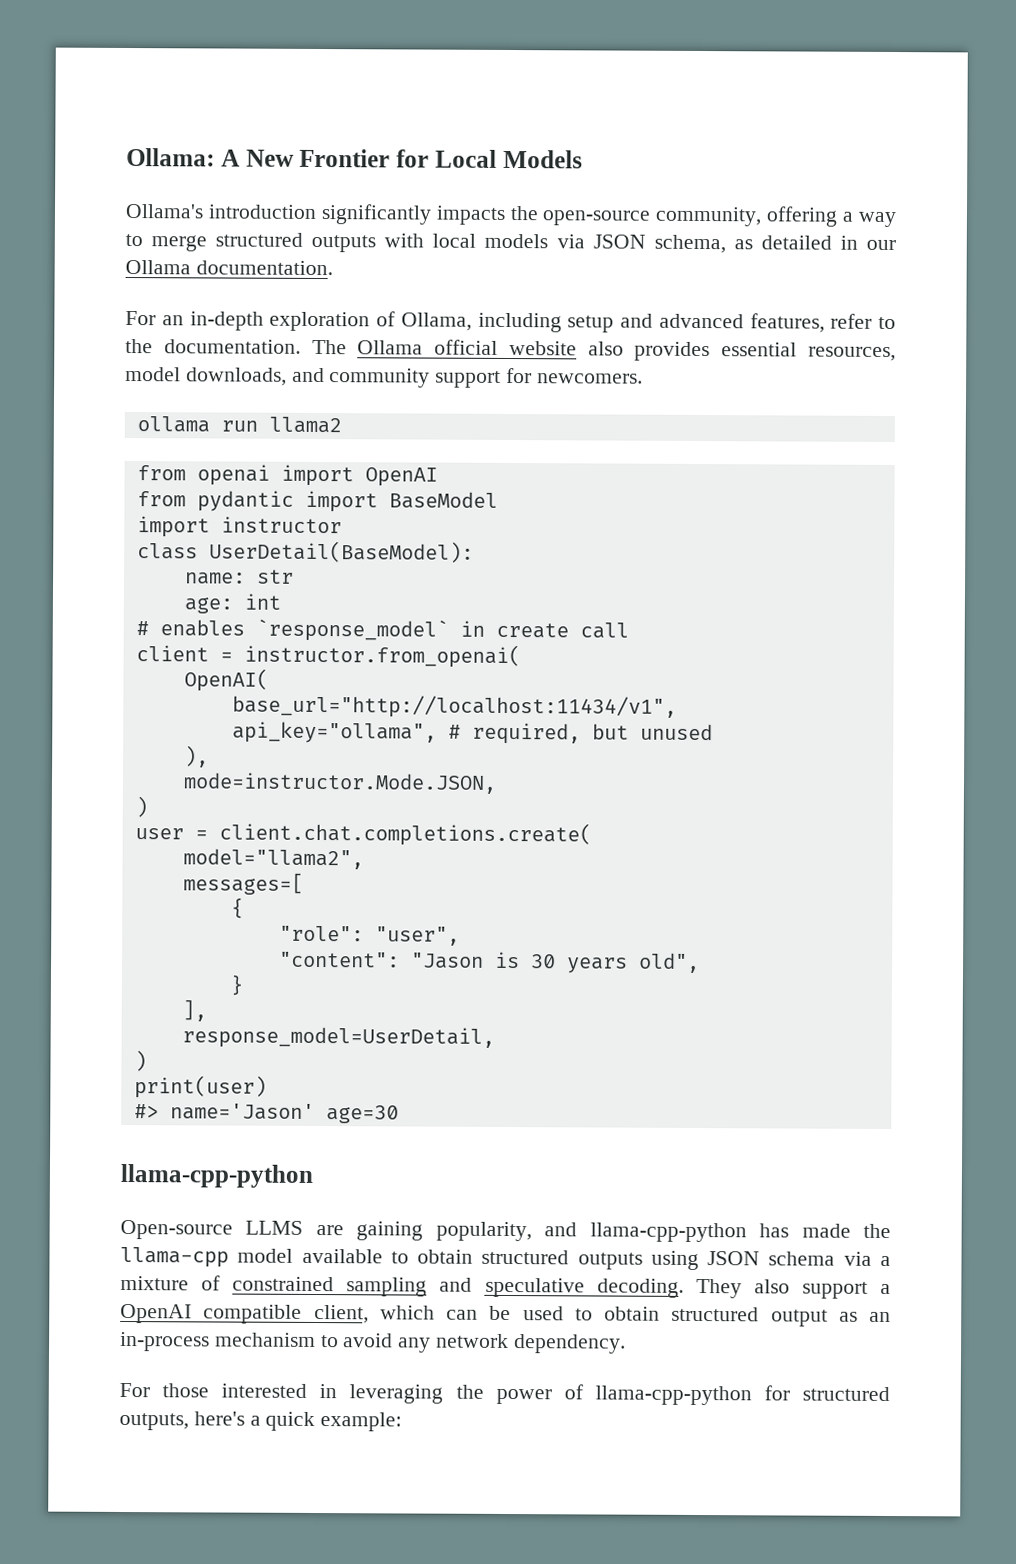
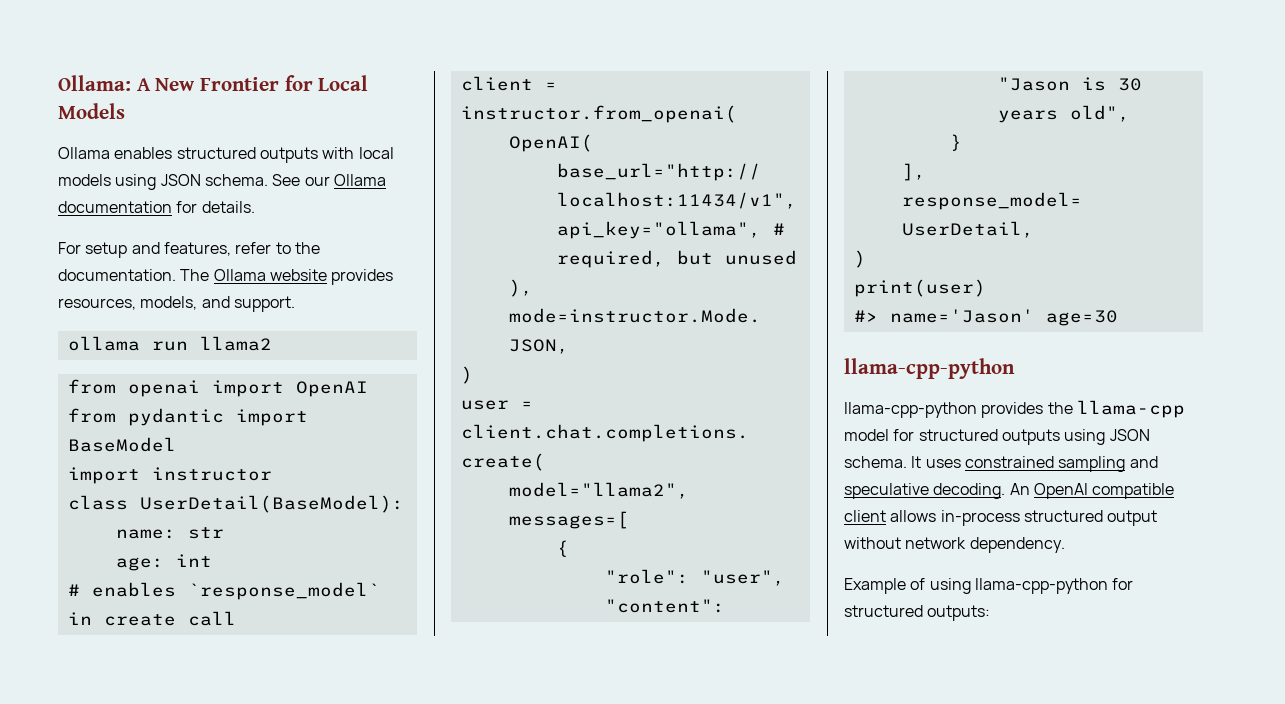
- Ollama's introduction significantly impacts the open-source community, offering a way to merge structured outputs with local models via JSON schema, as detailed in our Ollama documentation.
- For an in-depth exploration of Ollama, including setup and advanced features, refer to the documentation.
+ Ollama enables structured outputs with local models using JSON schema. See our Ollama documentation for details.
+ For setup and features, refer to the documentation.
- The Ollama official website also provides essential resources, model downloads, and community support for newcomers.
+ The Ollama website provides resources, models, and support.
- Open-source LLMS are gaining popularity, and llama-cpp-python has made the llama-cpp model available to obtain structured outputs using JSON schema via a mixture of constrained sampling and speculative decoding.
+ llama-cpp-python provides the llama-cpp model for structured outputs using JSON schema. It uses constrained sampling and speculative decoding.
- They also support a OpenAI compatible client, which can be used to obtain structured output as an in-process mechanism to avoid any network dependency.
- For those interested in leveraging the power of llama-cpp-python for structured outputs, here's a quick example:
+ An OpenAI compatible client allows in-process structured output without network dependency.
+ Example of using llama-cpp-python for structured outputs:

